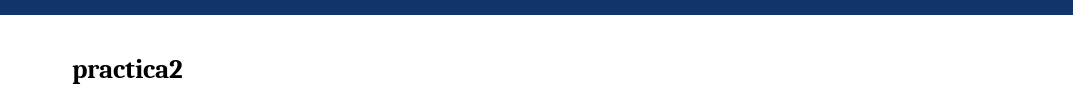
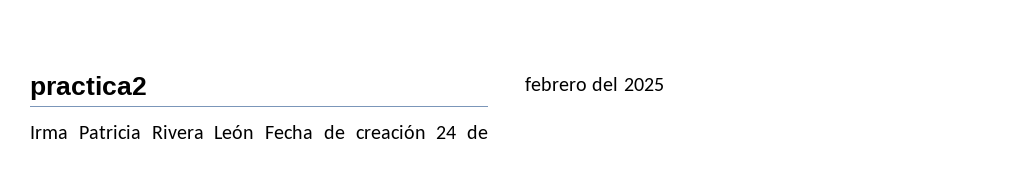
+ Irma Patricia Rivera León Fecha de creación 24 de febrero del 2025

